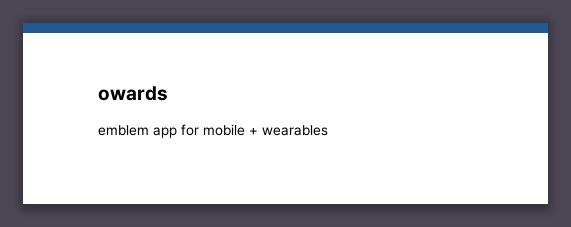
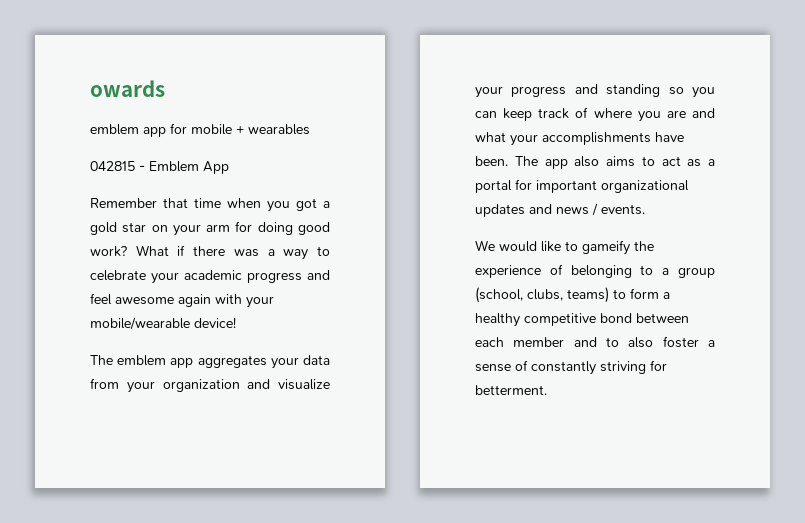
+ 042815 - Emblem App
+ Remember that time when you got a gold star on your arm for doing good work? What if there was a way to celebrate your academic progress and feel awesome again with your mobile/wearable device!
+ The emblem app aggregates your data from your organization and visualize your progress and standing so you can keep track of where you are and what your accomplishments have been. The app also aims to act as a portal for important organizational updates and news / events.
+ We would like to gameify the experience of belonging to a group (school, clubs, teams) to form a healthy competitive bond between each member and to also foster a sense of constantly striving for betterment.

